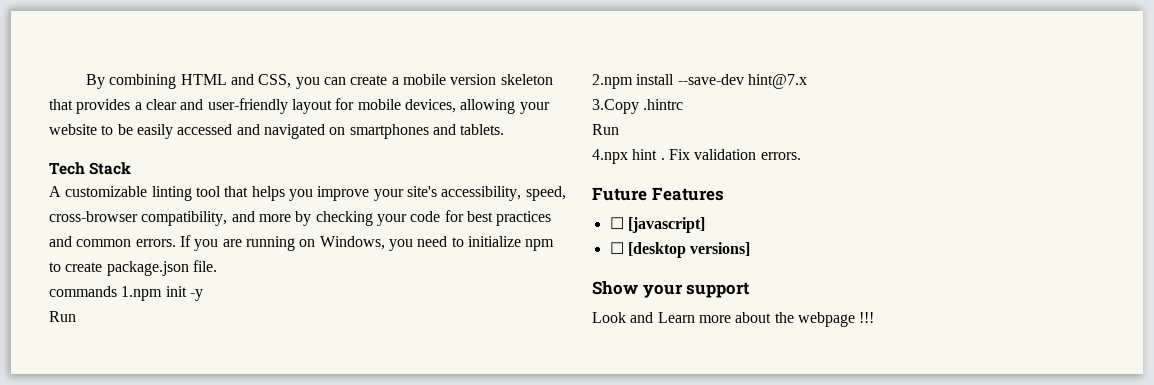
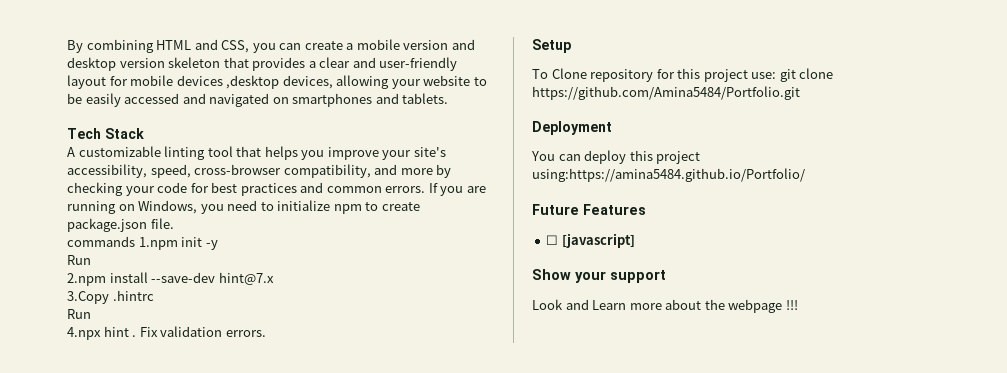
- By combining HTML and CSS, you can create a mobile version skeleton that provides a clear and user-friendly layout for mobile devices, allowing your website to be easily accessed and navigated on smartphones and tablets.
+ By combining HTML and CSS, you can create a mobile version and desktop version skeleton that provides a clear and user-friendly layout for mobile devices ,desktop devices, allowing your website to be easily accessed and navigated on smartphones and tablets.
+ Setup
+ To Clone repository for this project use: git clone https://github.com/Amina5484/Portfolio.git
+ Deployment
+ You can deploy this project using:https://amina5484.github.io/Portfolio/
- ☐ [desktop versions]

